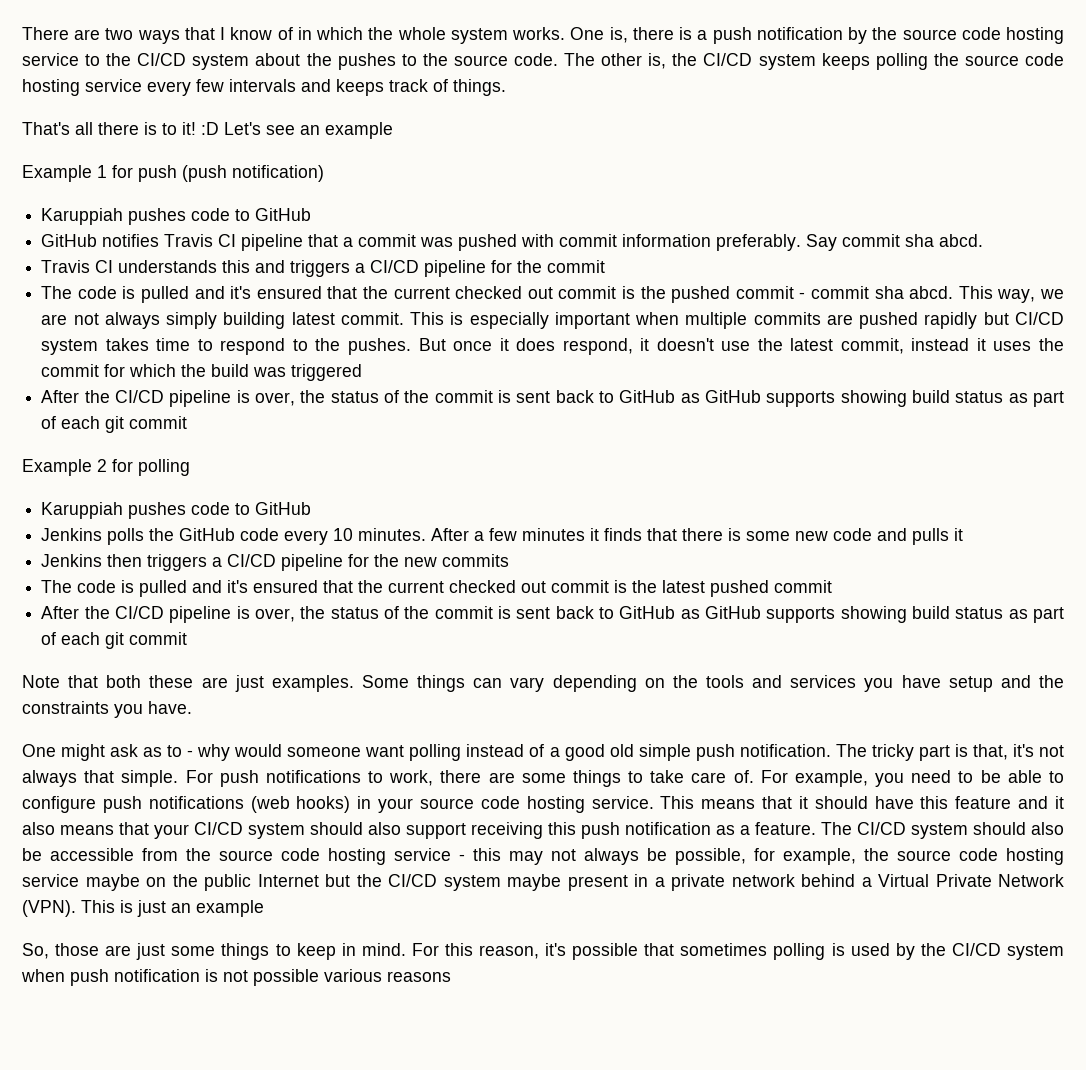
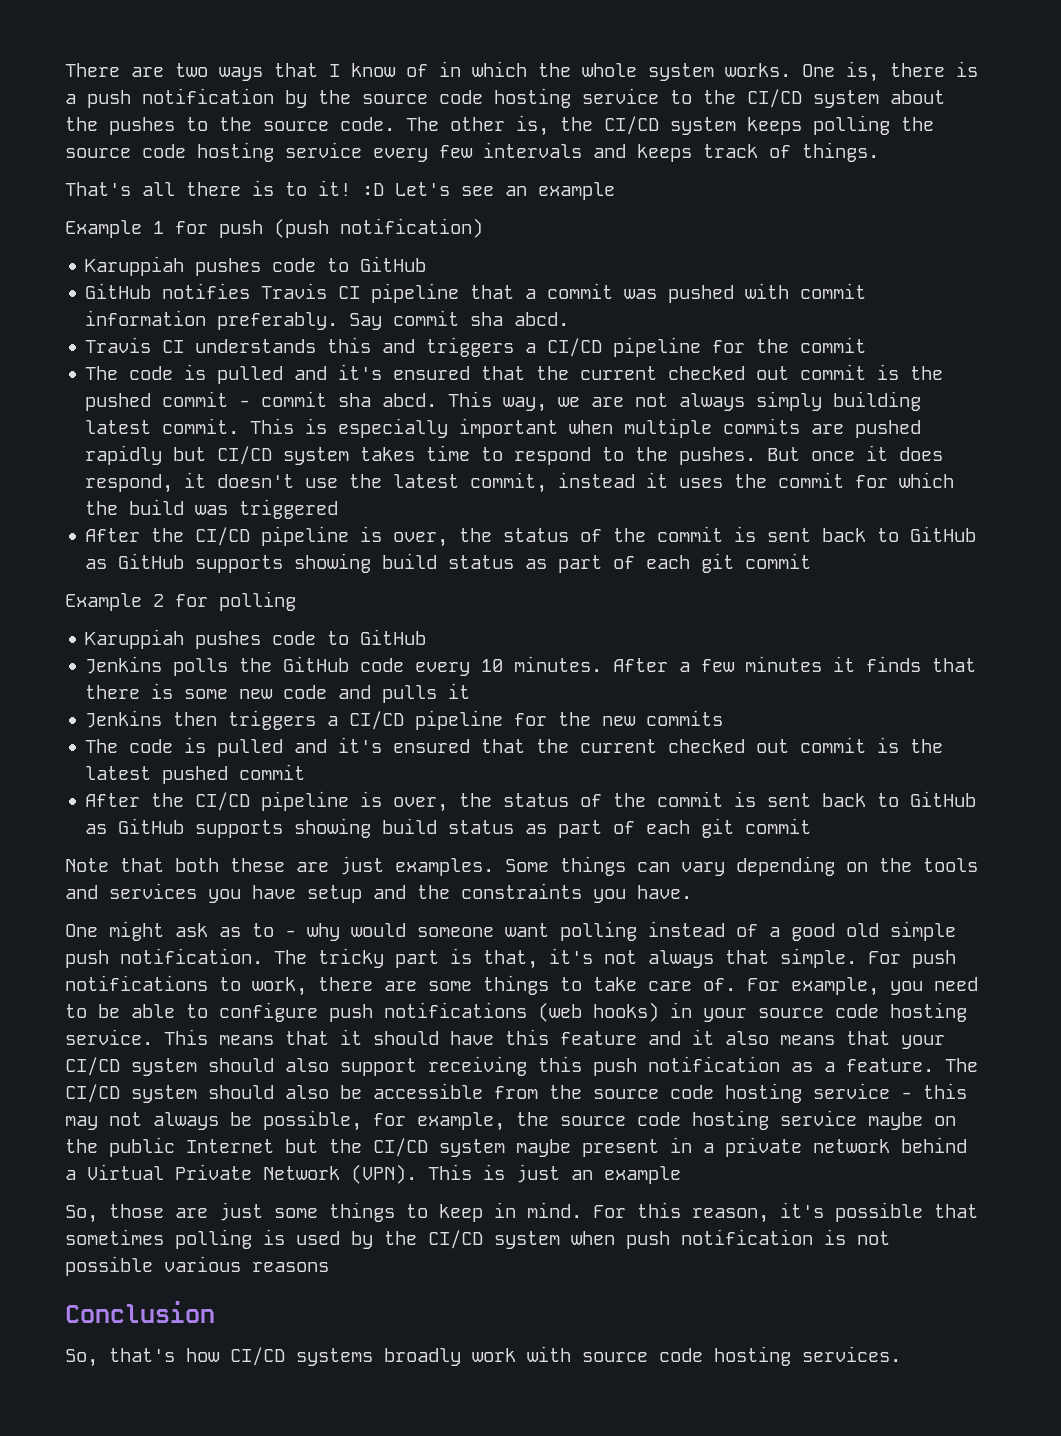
+ Conclusion
+ So, that's how CI/CD systems broadly work with source code hosting services.

